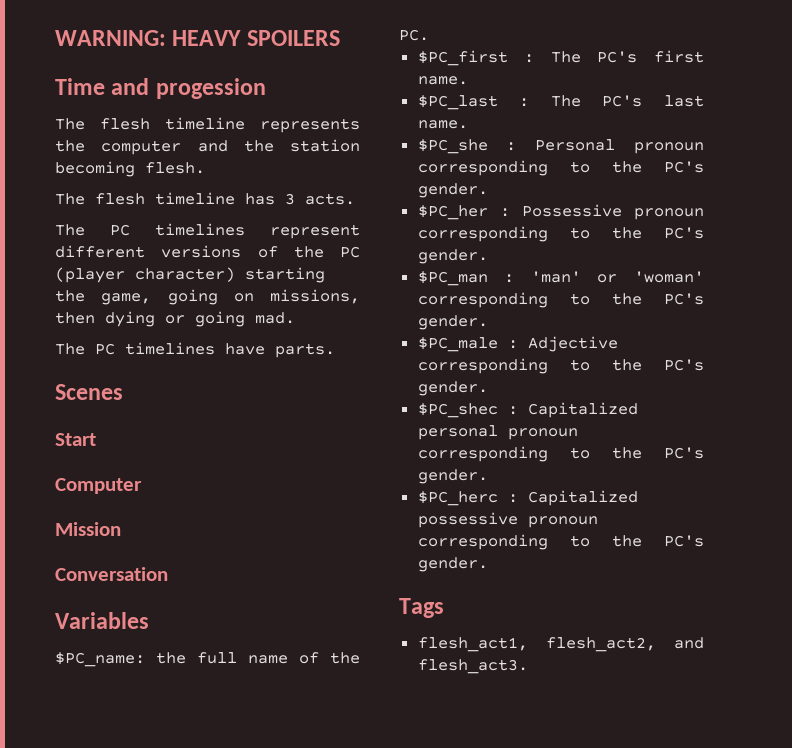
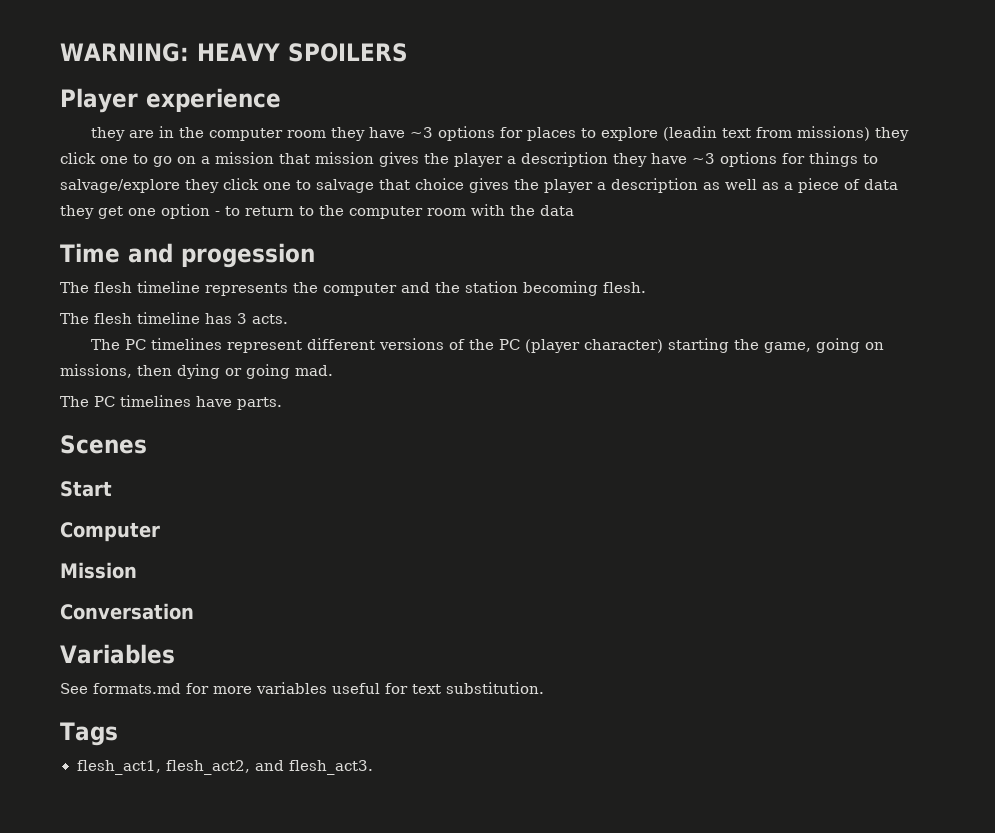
+ Player experience
+ they are in the computer room they have ~3 options for places to explore (leadin text from missions) they click one to go on a mission that mission gives the player a description they have ~3 options for things to salvage/explore they click one to salvage that choice gives the player a description as well as a piece of data they get one option - to return to the computer room with the data
- $PC_name: the full name of the PC.
- $PC_first : The PC's first name.
- $PC_last : The PC's last name.
- $PC_she : Personal pronoun corresponding to the PC's gender.
- $PC_her : Possessive pronoun corresponding to the PC's gender.
- $PC_man : 'man' or 'woman' corresponding to the PC's gender.
- $PC_male : Adjective corresponding to the PC's gender.
- $PC_shec : Capitalized personal pronoun corresponding to the PC's gender.
- $PC_herc : Capitalized possessive pronoun corresponding to the PC's gender.
+ See formats.md for more variables useful for text substitution.

